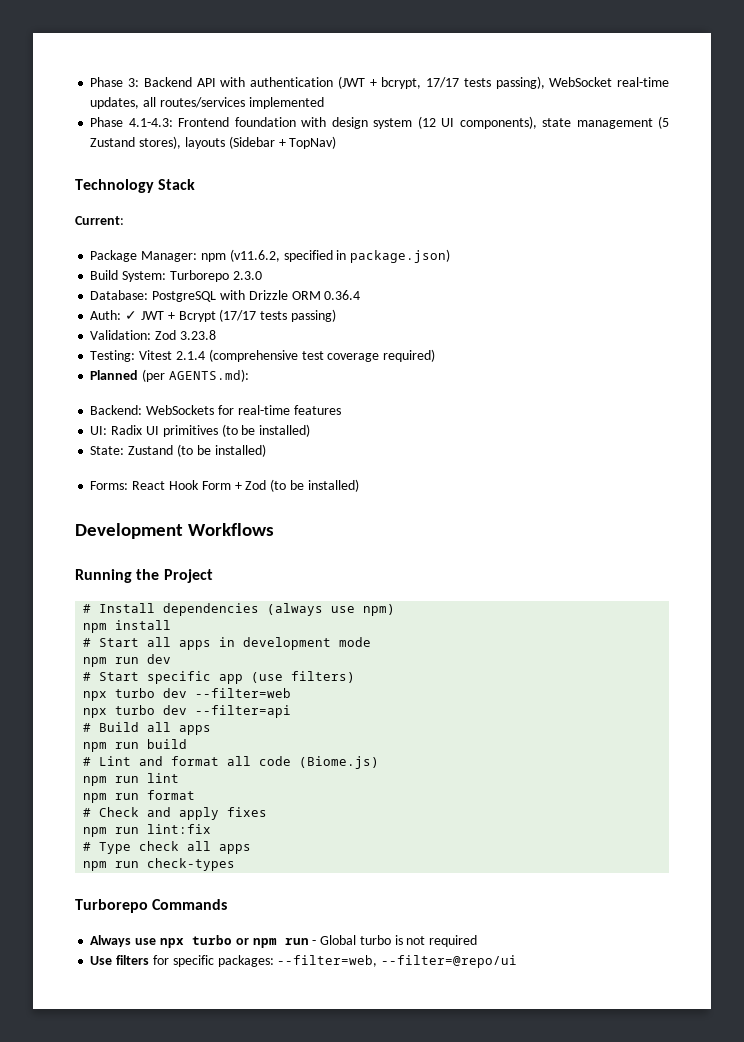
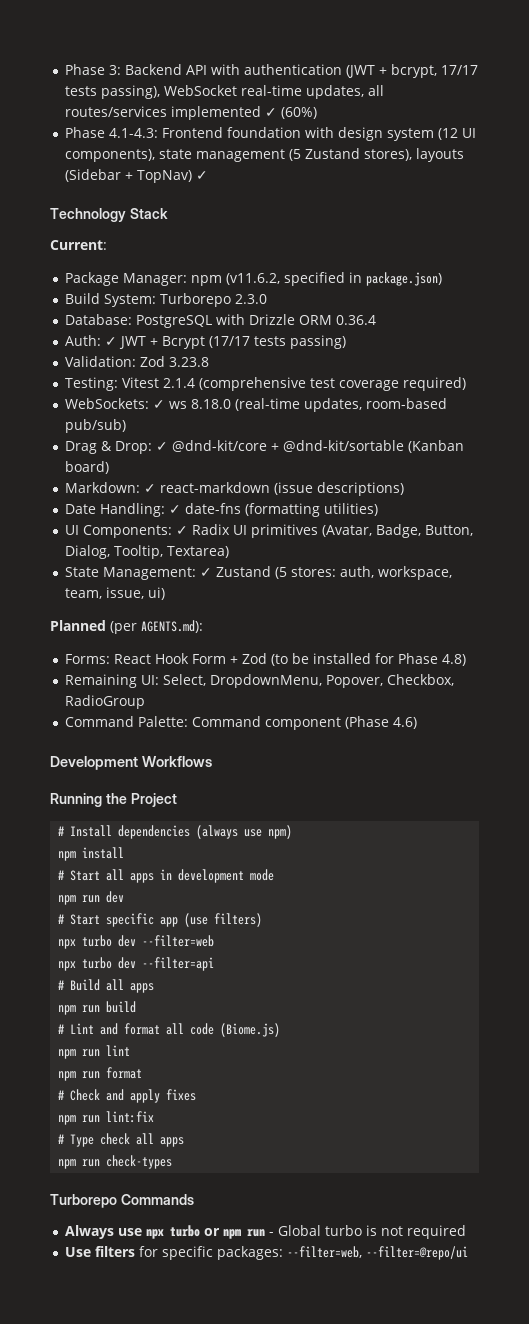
- Phase 3: Backend API with authentication (JWT + bcrypt, 17/17 tests passing), WebSocket real-time updates, all routes/services implemented
+ Phase 3: Backend API with authentication (JWT + bcrypt, 17/17 tests passing), WebSocket real-time updates, all routes/services implemented ✓ (60%)
- Phase 4.1-4.3: Frontend foundation with design system (12 UI components), state management (5 Zustand stores), layouts (Sidebar + TopNav)
+ Phase 4.1-4.3: Frontend foundation with design system (12 UI components), state management (5 Zustand stores), layouts (Sidebar + TopNav) ✓
+ WebSockets: ✓ ws 8.18.0 (real-time updates, room-based pub/sub)
+ Drag & Drop: ✓ @dnd-kit/core + @dnd-kit/sortable (Kanban board)
+ Markdown: ✓ react-markdown (issue descriptions)
+ Date Handling: ✓ date-fns (formatting utilities)
+ UI Components: ✓ Radix UI primitives (Avatar, Badge, Button, Dialog, Tooltip, Textarea)
+ State Management: ✓ Zustand (5 stores: auth, workspace, team, issue, ui)
  Planned (per AGENTS.md):
- Backend: WebSockets for real-time features
- UI: Radix UI primitives (to be installed)
- State: Zustand (to be installed)
- Forms: React Hook Form + Zod (to be installed)
+ Forms: React Hook Form + Zod (to be installed for Phase 4.8)
+ Remaining UI: Select, DropdownMenu, Popover, Checkbox, RadioGroup
+ Command Palette: Command component (Phase 4.6)

